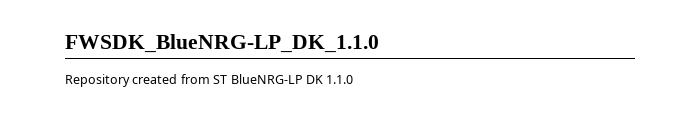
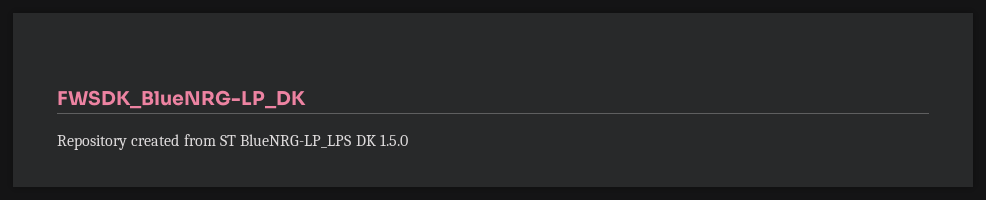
- FWSDK_BlueNRG-LP_DK_1.1.0
+ FWSDK_BlueNRG-LP_DK
- Repository created from ST BlueNRG-LP DK 1.1.0
+ Repository created from ST BlueNRG-LP_LPS DK 1.5.0

